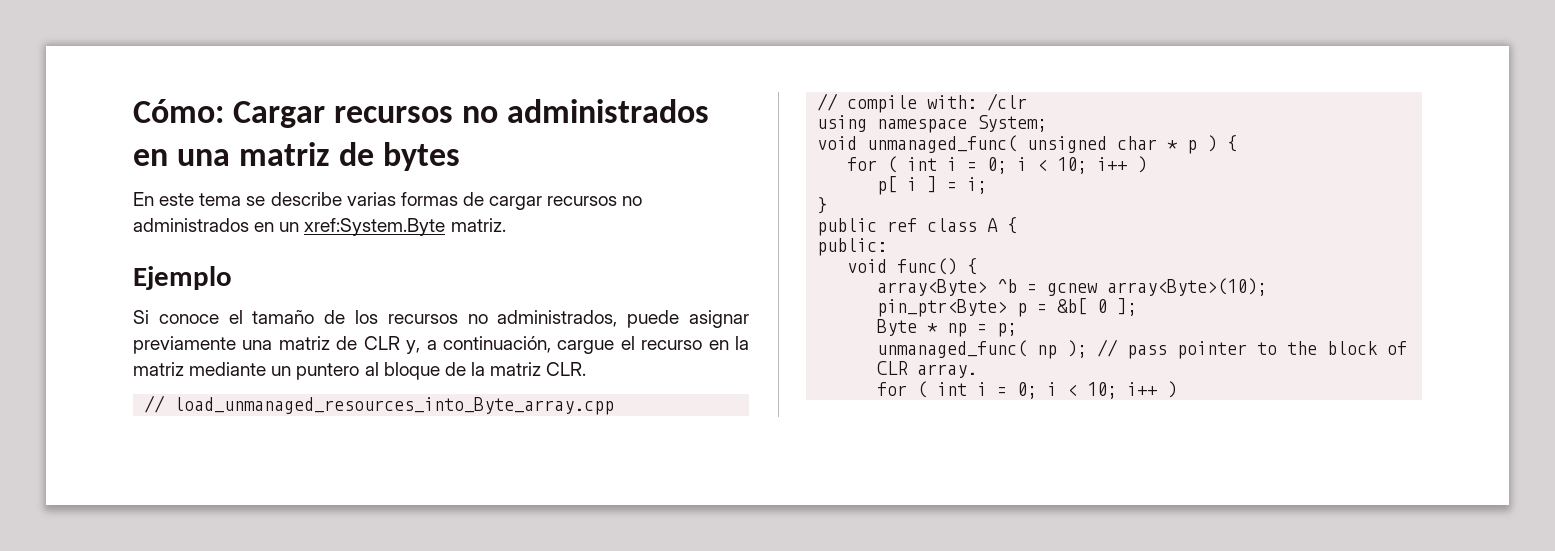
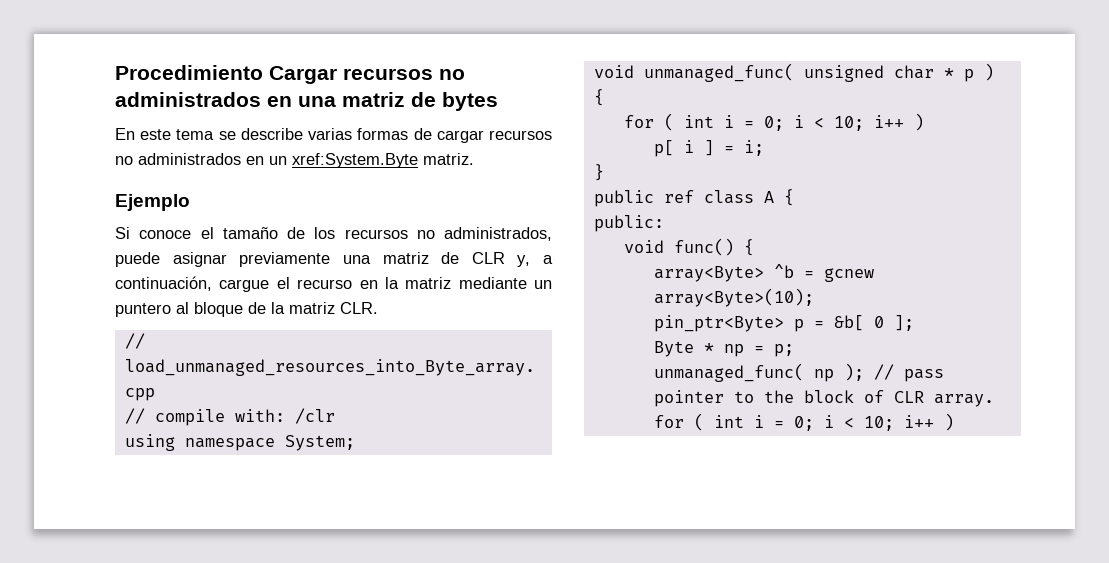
- Cómo: Cargar recursos no administrados en una matriz de bytes
+ Procedimiento Cargar recursos no administrados en una matriz de bytes

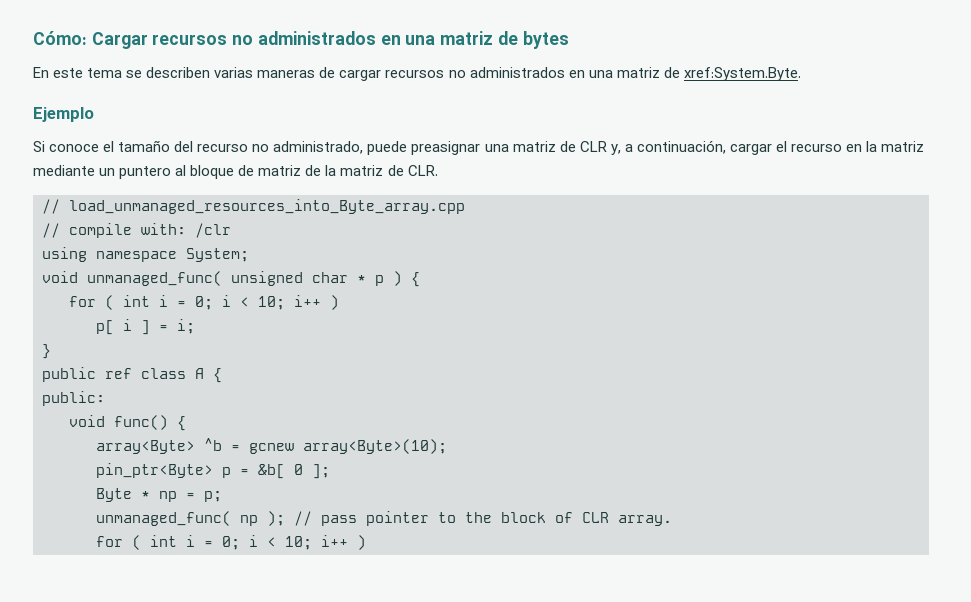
- Procedimiento Cargar recursos no administrados en una matriz de bytes
+ Cómo: Cargar recursos no administrados en una matriz de bytes
- En este tema se describe varias formas de cargar recursos no administrados en un xref:System.Byte matriz.
+ En este tema se describen varias maneras de cargar recursos no administrados en una matriz de xref:System.Byte.
- Si conoce el tamaño de los recursos no administrados, puede asignar previamente una matriz de CLR y, a continuación, cargue el recurso en la matriz mediante un puntero al bloque de la matriz CLR.
+ Si conoce el tamaño del recurso no administrado, puede preasignar una matriz de CLR y, a continuación, cargar el recurso en la matriz mediante un puntero al bloque de matriz de la matriz de CLR.

